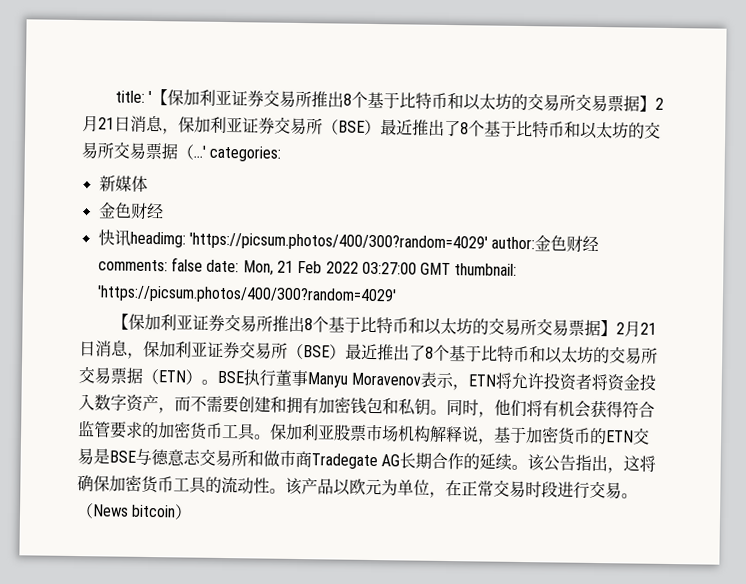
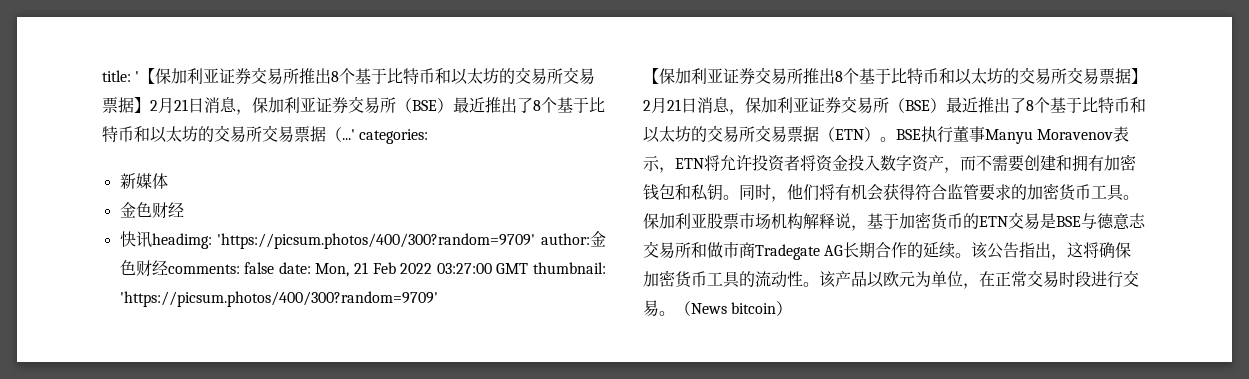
- 快讯headimg: 'https://picsum.photos/400/300?random=4029' author:金色财经comments: false date: Mon, 21 Feb 2022 03:27:00 GMT thumbnail: 'https://picsum.photos/400/300?random=4029'
+ 快讯headimg: 'https://picsum.photos/400/300?random=9709' author:金色财经comments: false date: Mon, 21 Feb 2022 03:27:00 GMT thumbnail: 'https://picsum.photos/400/300?random=9709'

